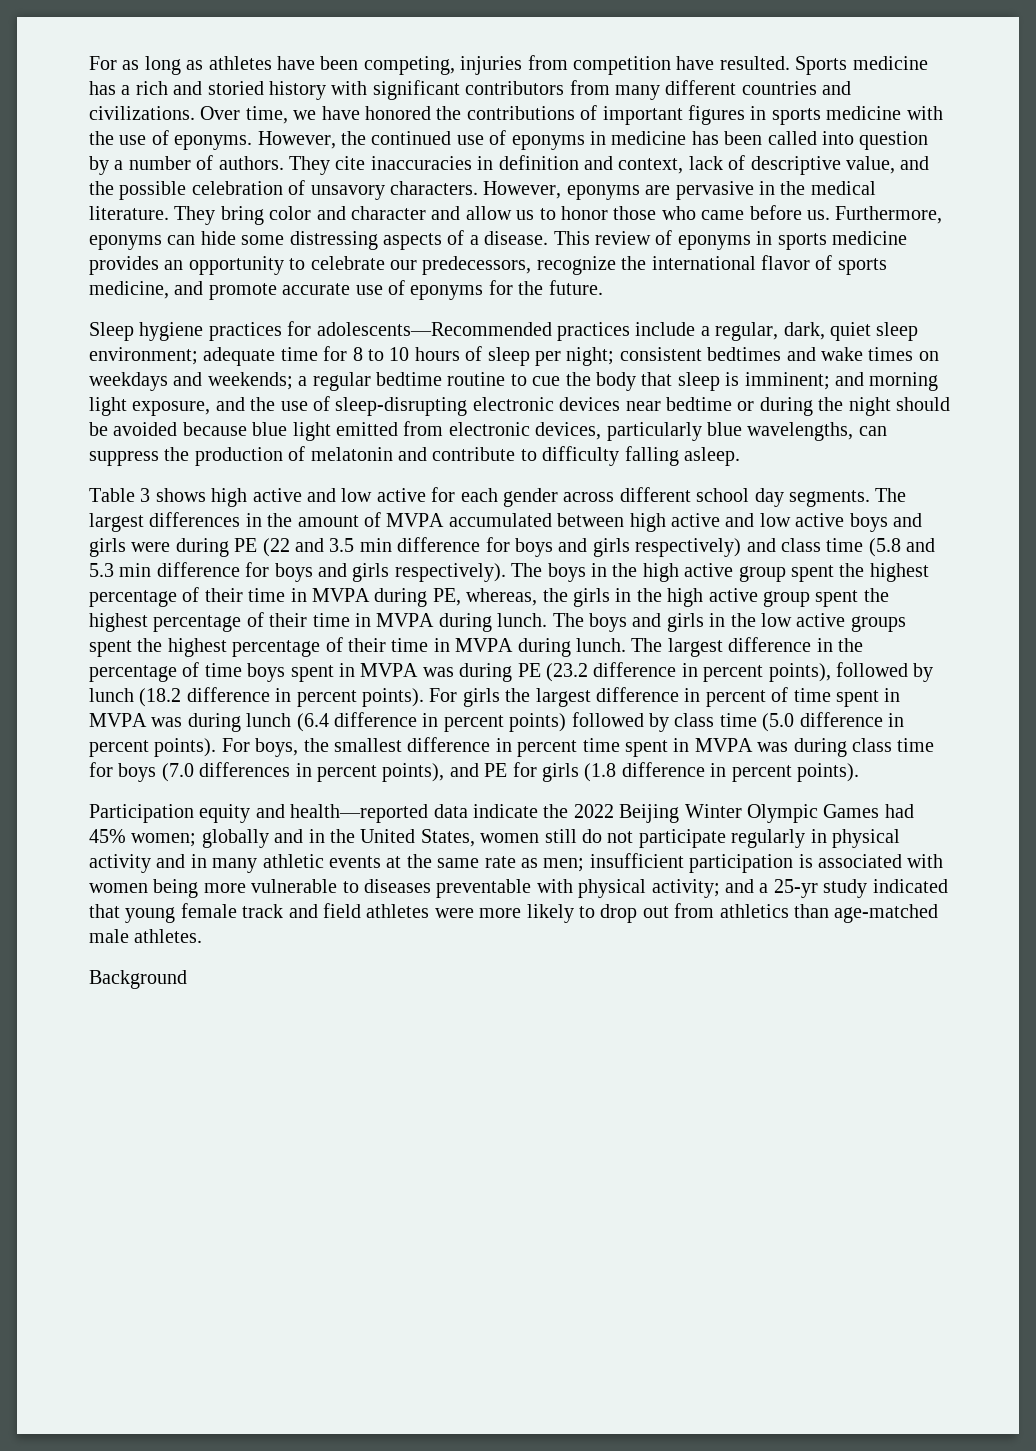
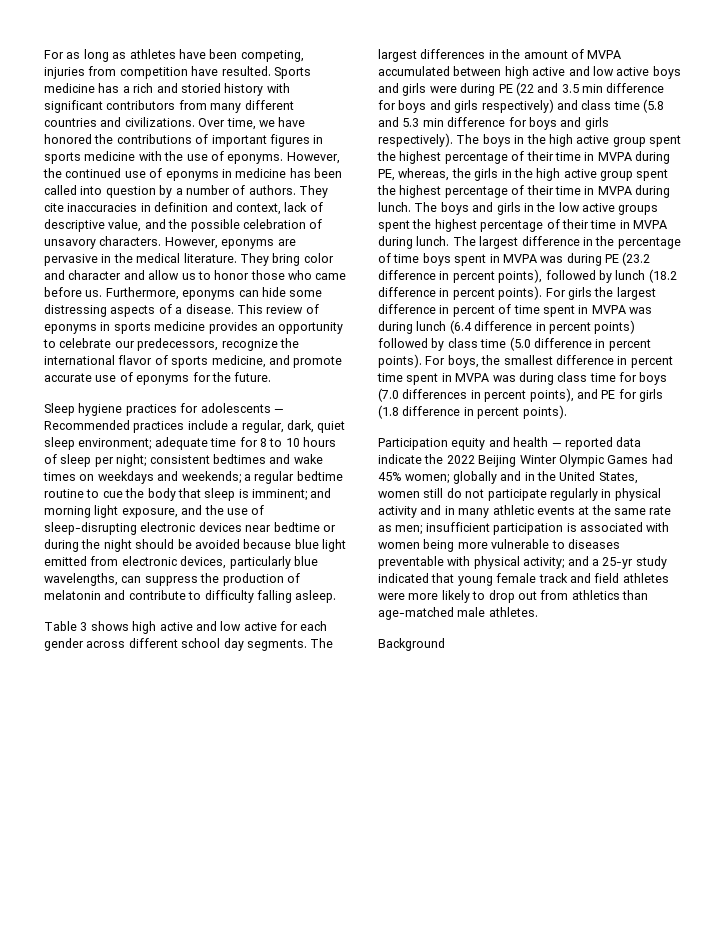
- Sleep hygiene practices for adolescents—Recommended practices include a regular, dark, quiet sleep environment;
+ Sleep hygiene practices for adolescents — Recommended practices include a regular, dark, quiet sleep environment;
- Participation equity and health—reported data indicate the 2022 Beijing Winter Olympic Games had 45% women;
+ Participation equity and health — reported data indicate the 2022 Beijing Winter Olympic Games had 45% women;

